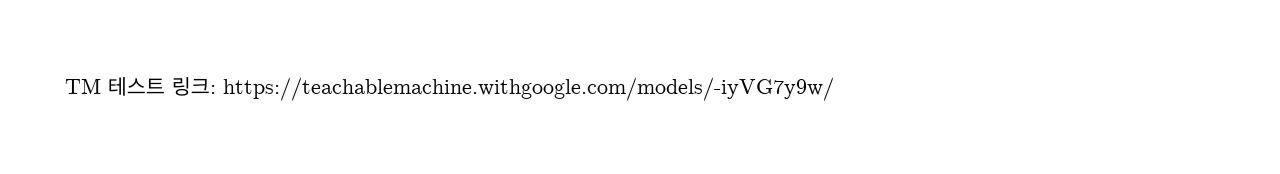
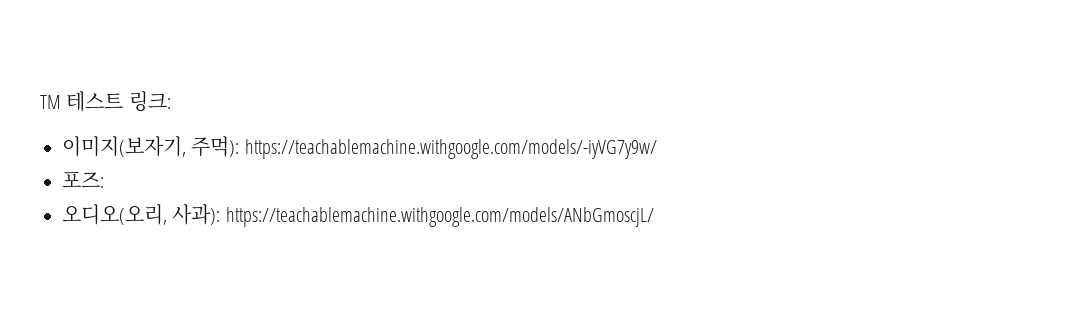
- TM 테스트 링크: https://teachablemachine.withgoogle.com/models/-iyVG7y9w/
+ TM 테스트 링크:
+ 이미지(보자기, 주먹): https://teachablemachine.withgoogle.com/models/-iyVG7y9w/
+ 포즈:
+ 오디오(오리, 사과): https://teachablemachine.withgoogle.com/models/ANbGmoscjL/

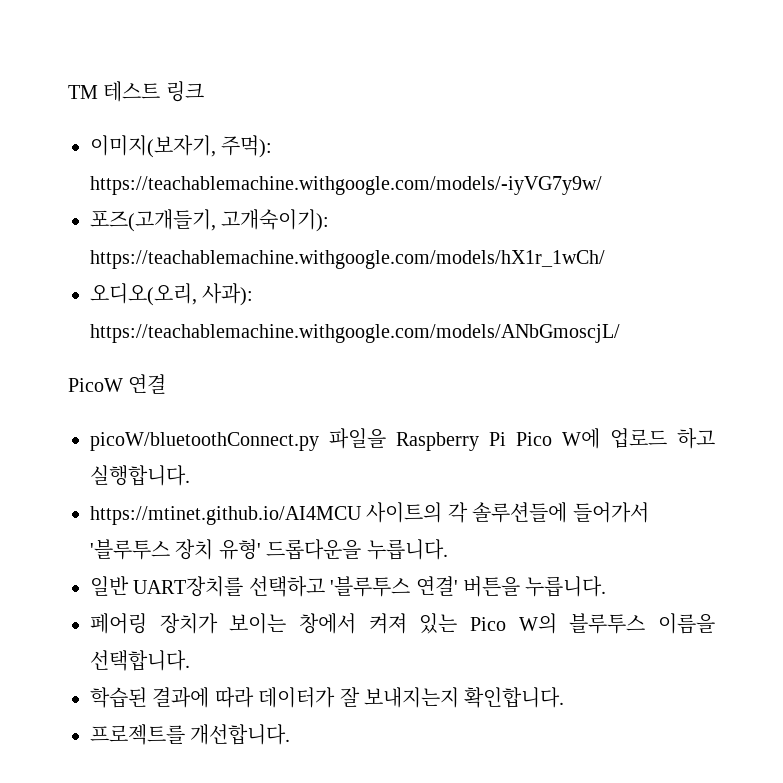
- TM 테스트 링크:
+ TM 테스트 링크
- 포즈:
+ 포즈(고개들기, 고개숙이기): https://teachablemachine.withgoogle.com/models/hX1r_1wCh/
+ PicoW 연결
+ picoW/bluetoothConnect.py 파일을 Raspberry Pi Pico W에 업로드 하고 실행합니다.
+ https://mtinet.github.io/AI4MCU 사이트의 각 솔루션들에 들어가서 '블루투스 장치 유형' 드롭다운을 누릅니다.
+ 일반 UART장치를 선택하고 '블루투스 연결' 버튼을 누릅니다.
+ 페어링 장치가 보이는 창에서 켜져 있는 Pico W의 블루투스 이름을 선택합니다.
+ 학습된 결과에 따라 데이터가 잘 보내지는지 확인합니다.
+ 프로젝트를 개선합니다.

